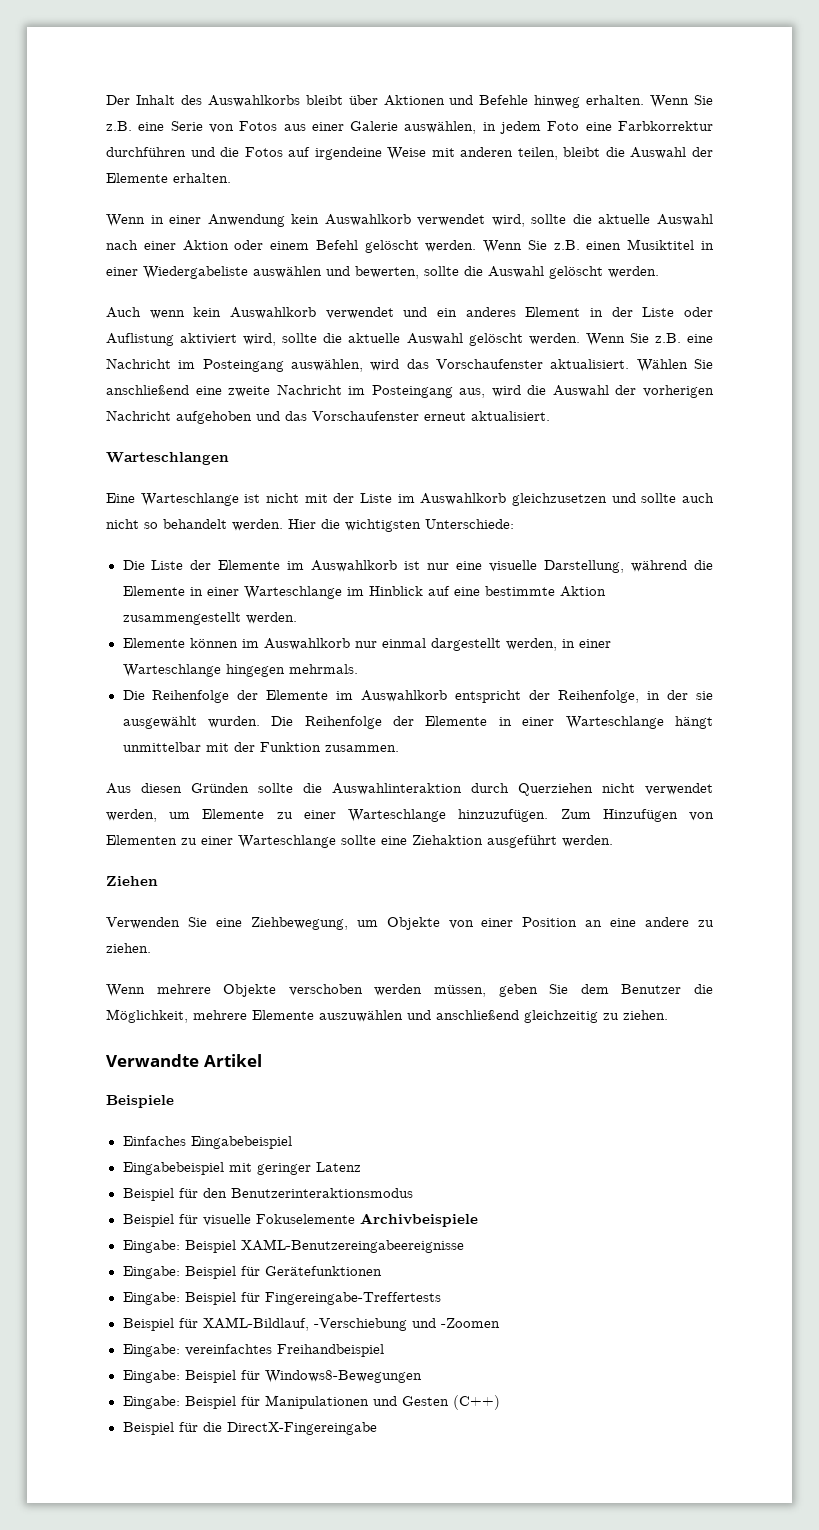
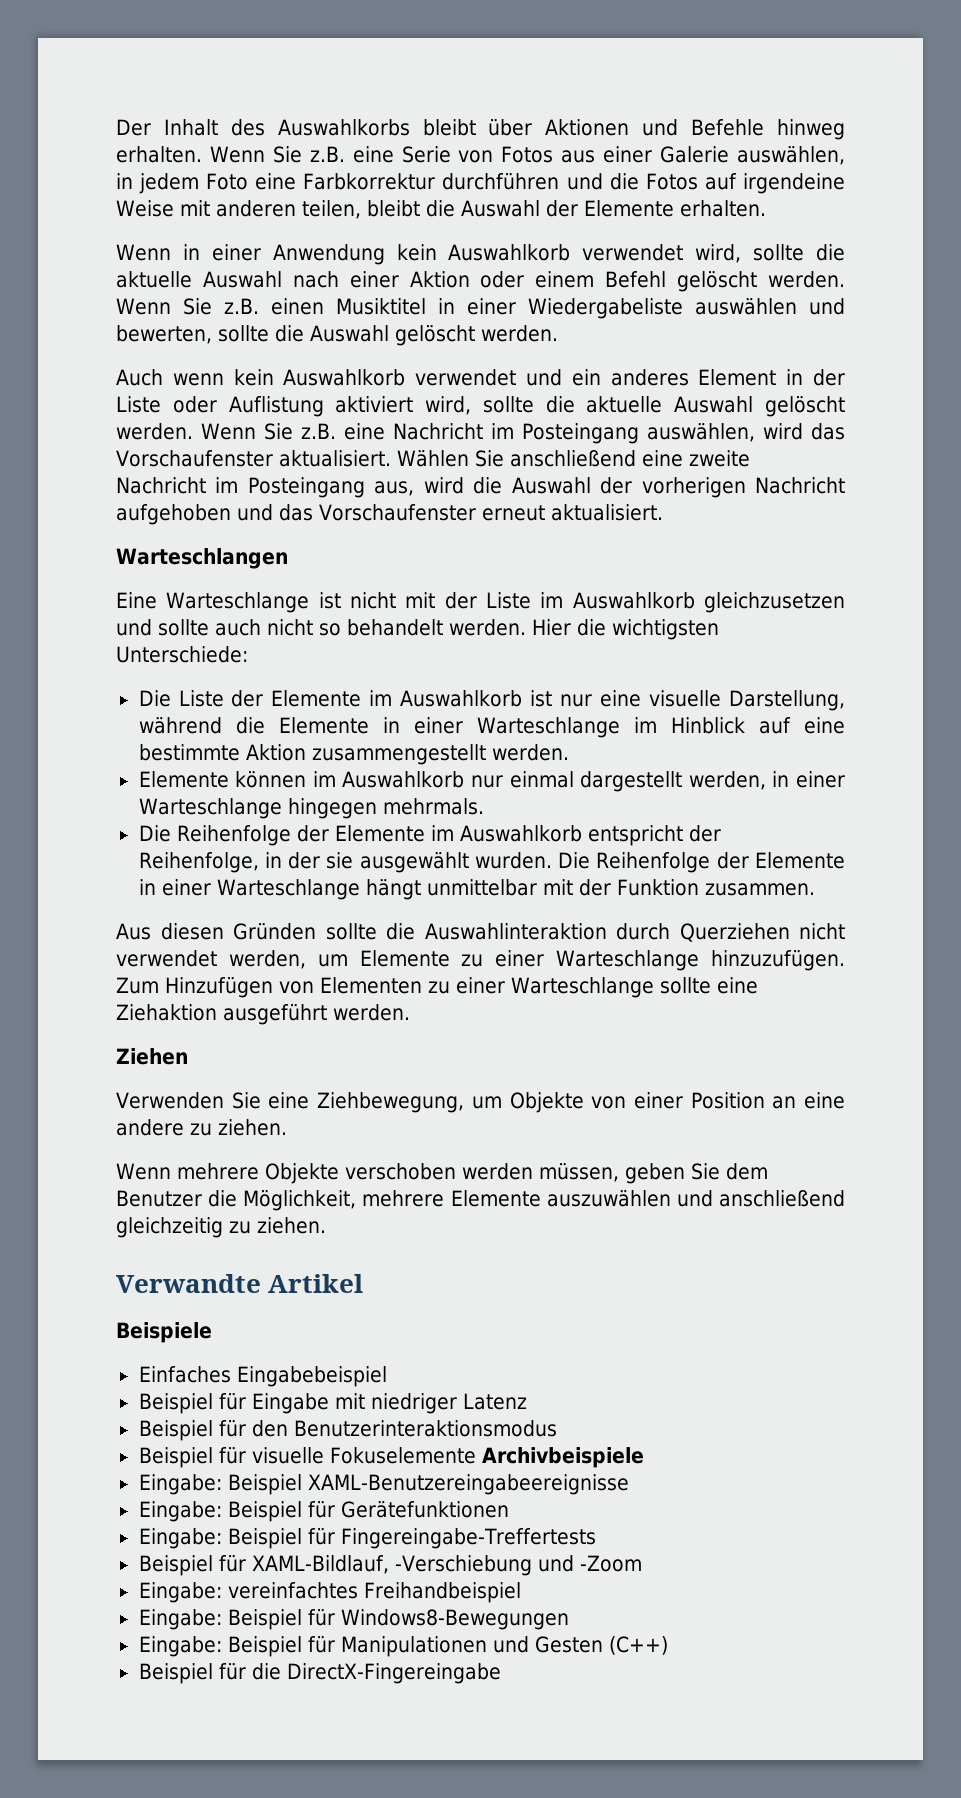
- Eingabebeispiel mit geringer Latenz
+ Beispiel für Eingabe mit niedriger Latenz
- Beispiel für XAML-Bildlauf, -Verschiebung und -Zoomen
+ Beispiel für XAML-Bildlauf, -Verschiebung und -Zoom

